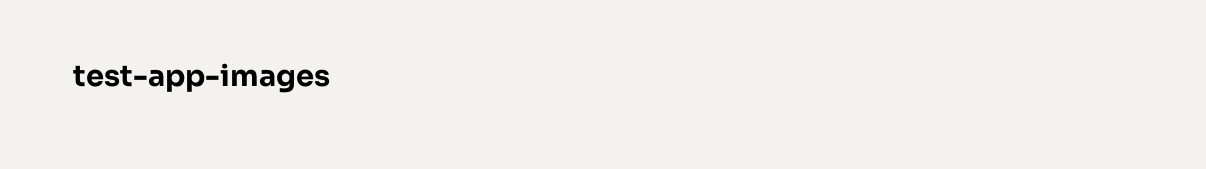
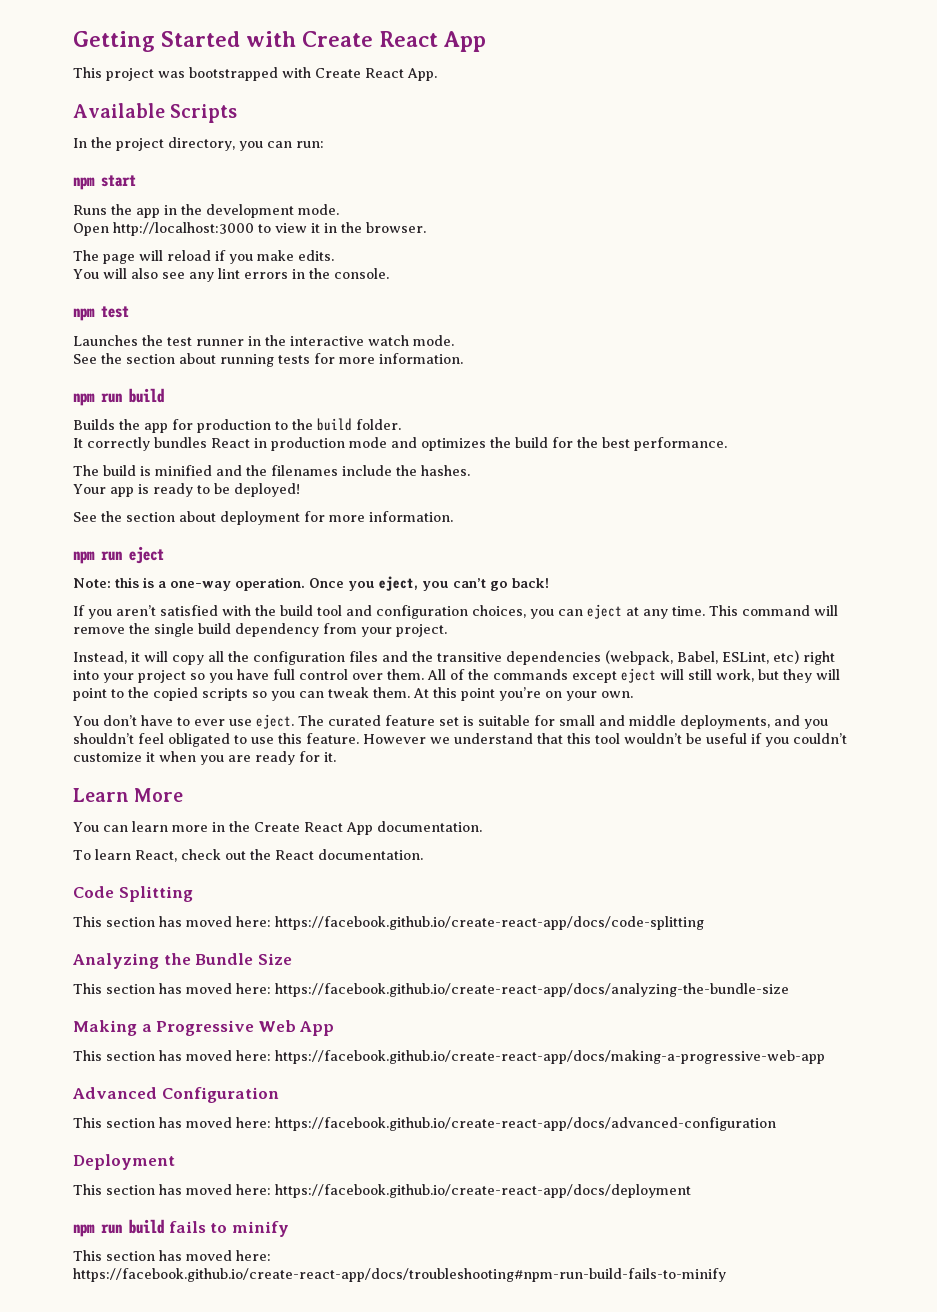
- test-app-images
+ Getting Started with Create React App
+ This project was bootstrapped with Create React App.
+ Available Scripts
+ In the project directory, you can run:
+ npm start
+ Runs the app in the development mode.
+ Open http://localhost:3000 to view it in the browser.
+ The page will reload if you make edits.
+ You will also see any lint errors in the console.
+ npm test
+ Launches the test runner in the interactive watch mode.
+ See the section about running tests for more information.
+ npm run build
+ Builds the app for production to the build folder.
+ It correctly bundles React in production mode and optimizes the build for the best performance.
+ The build is minified and the filenames include the hashes.
+ Your app is ready to be deployed!
+ See the section about deployment for more information.
+ npm run eject
+ Note: this is a one-way operation. Once you eject, you can’t go back!
+ If you aren’t satisfied with the build tool and configuration choices, you can eject at any time. This command will remove the single build dependency from your project.
+ Instead, it will copy all the configuration files and the transitive dependencies (webpack, Babel, ESLint, etc) right into your project so you have full control over them. All of the commands except eject will still work, but they will point to the copied scripts so you can tweak them. At this point you’re on your own.
+ You don’t have to ever use eject. The curated feature set is suitable for small and middle deployments, and you shouldn’t feel obligated to use this feature. However we understand that this tool wouldn’t be useful if you couldn’t customize it when you are ready for it.
+ Learn More
+ You can learn more in the Create React App documentation.
+ To learn React, check out the React documentation.
+ Code Splitting
+ This section has moved here: https://facebook.github.io/create-react-app/docs/code-splitting
+ Analyzing the Bundle Size
+ This section has moved here: https://facebook.github.io/create-react-app/docs/analyzing-the-bundle-size
+ Making a Progressive Web App
+ This section has moved here: https://facebook.github.io/create-react-app/docs/making-a-progressive-web-app
+ Advanced Configuration
+ This section has moved here: https://facebook.github.io/create-react-app/docs/advanced-configuration
+ Deployment
+ This section has moved here: https://facebook.github.io/create-react-app/docs/deployment
+ npm run build fails to minify
+ This section has moved here: https://facebook.github.io/create-react-app/docs/troubleshooting#npm-run-build-fails-to-minify

